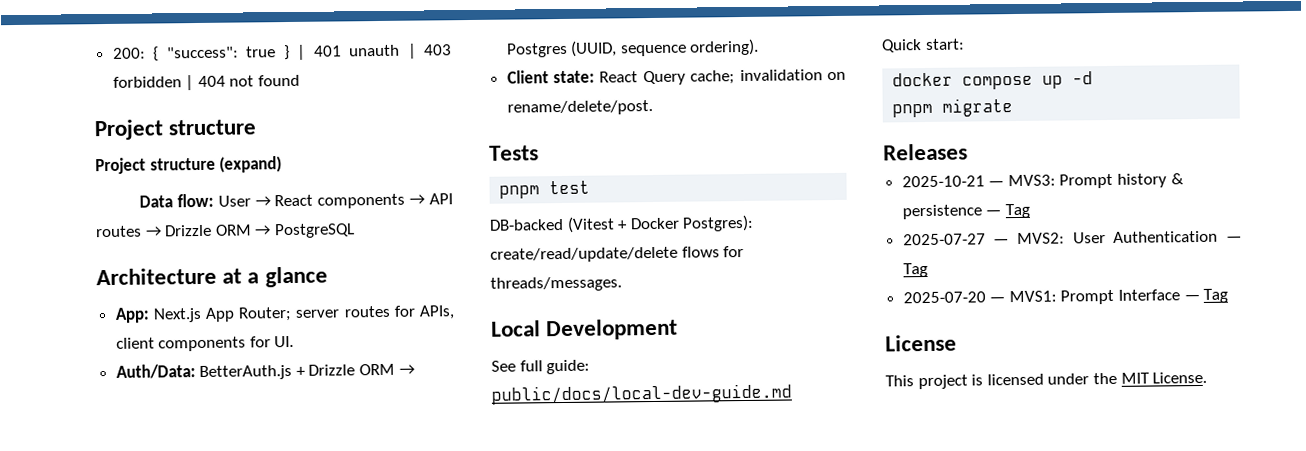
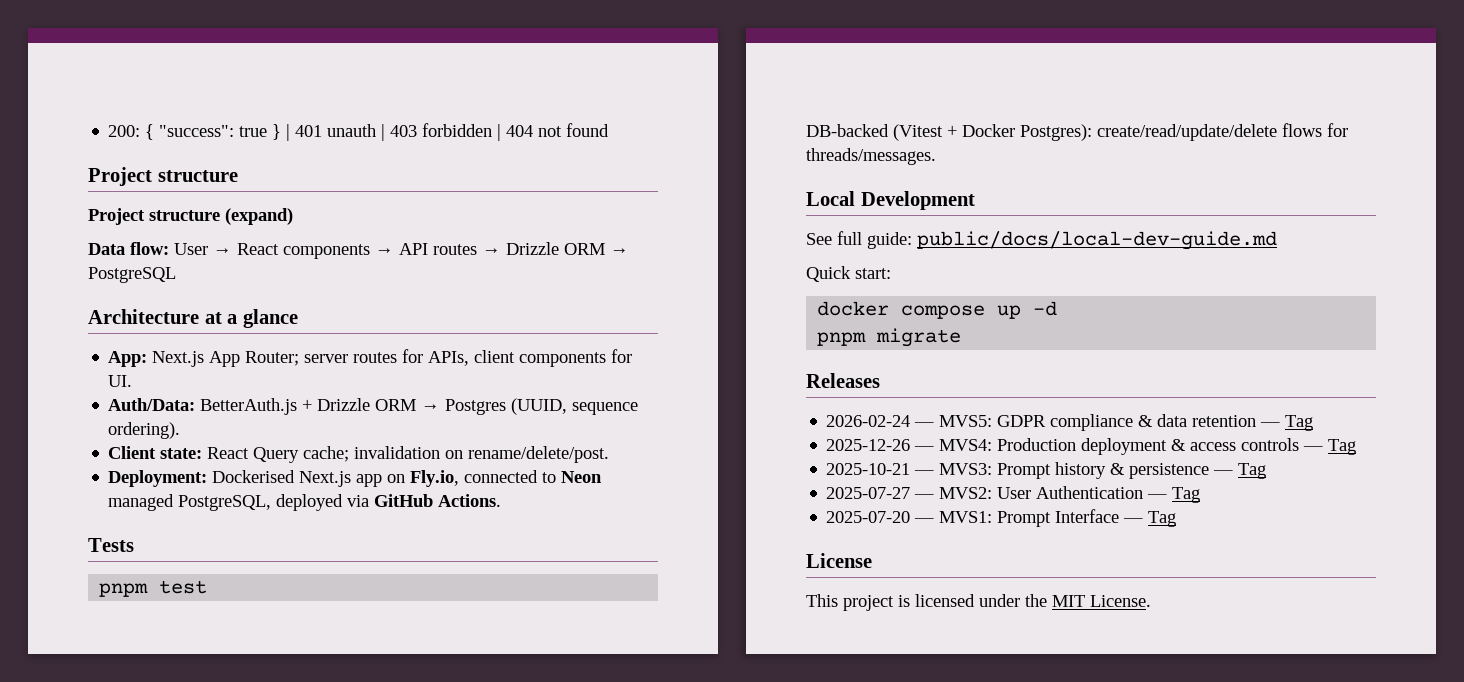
+ Deployment: Dockerised Next.js app on Fly.io, connected to Neon managed PostgreSQL, deployed via GitHub Actions.
+ 2026-02-24 — MVS5: GDPR compliance & data retention — Tag
+ 2025-12-26 — MVS4: Production deployment & access controls — Tag

